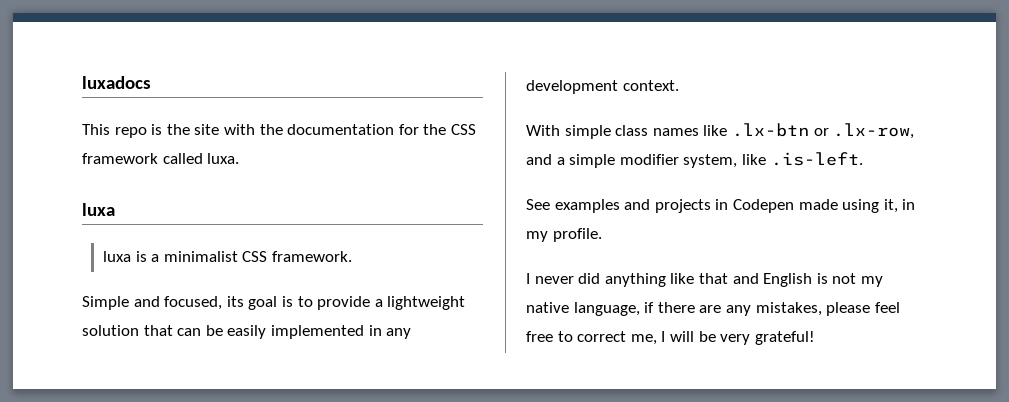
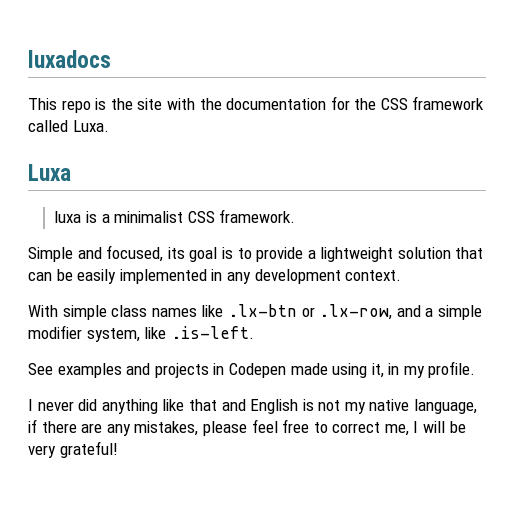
- This repo is the site with the documentation for the CSS framework called luxa.
- luxa
+ This repo is the site with the documentation for the CSS framework called Luxa.
+ Luxa

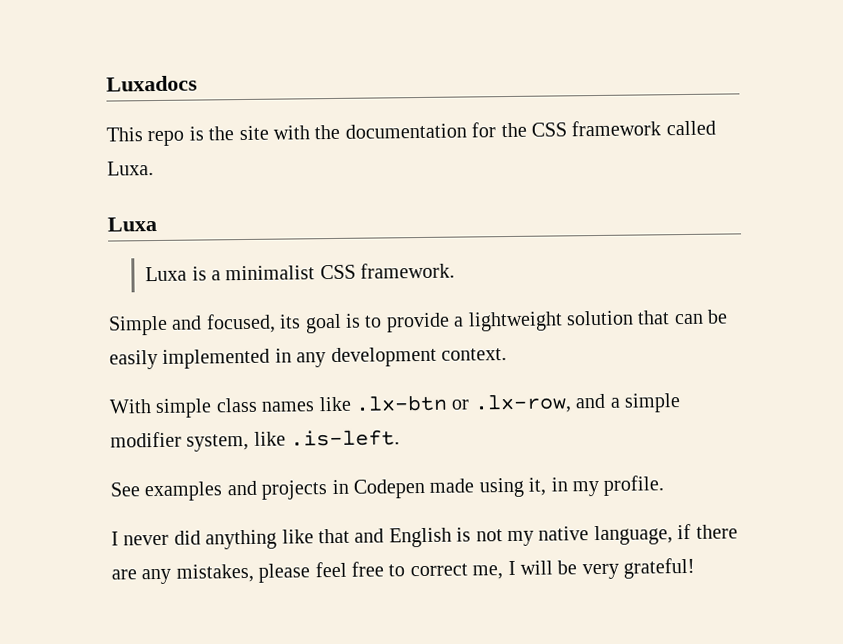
- luxadocs
+ Luxadocs
- luxa is a minimalist CSS framework.
+ Luxa is a minimalist CSS framework.

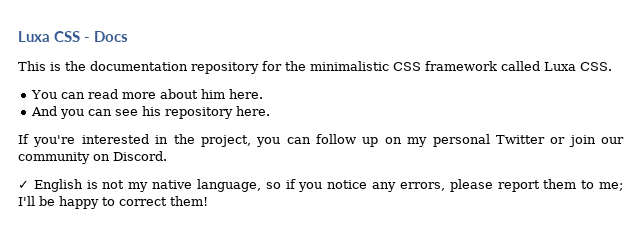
- Luxadocs
+ Luxa CSS - Docs
- This repo is the site with the documentation for the CSS framework called Luxa.
- Luxa
- Luxa is a minimalist CSS framework.
- Simple and focused, its goal is to provide a lightweight solution that can be easily implemented in any development context.
- With simple class names like .lx-btn or .lx-row, and a simple modifier system, like .is-left.
- See examples and projects in Codepen made using it, in my profile.
- I never did anything like that and English is not my native language, if there are any mistakes, please feel free to correct me, I will be very grateful!
+ This is the documentation repository for the minimalistic CSS framework called Luxa CSS.
+ You can read more about him here.
+ And you can see his repository here.
+ If you're interested in the project, you can follow up on my personal Twitter or join our community on Discord.
+ ✓ English is not my native language, so if you notice any errors, please report them to me; I'll be happy to correct them!

